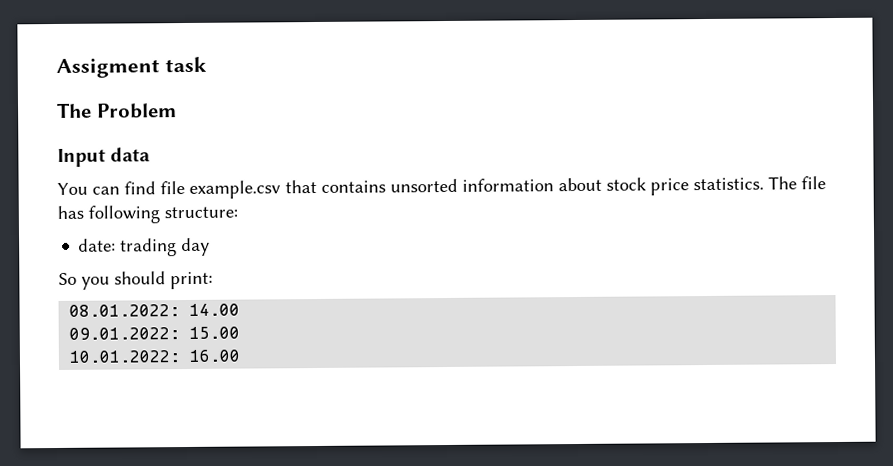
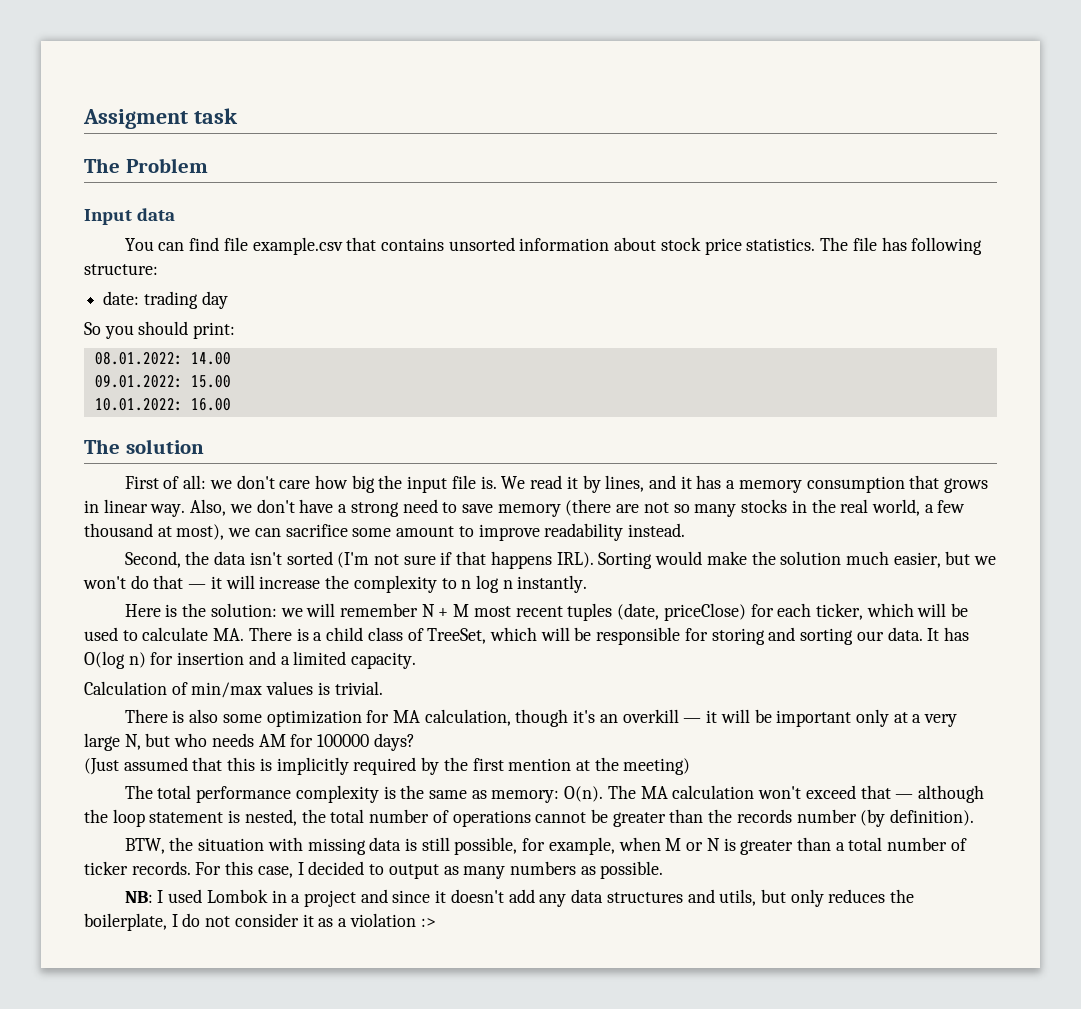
+ The solution
+ First of all: we don't care how big the input file is. We read it by lines, and it has a memory consumption that grows in linear way. Also, we don't have a strong need to save memory (there are not so many stocks in the real world, a few thousand at most), we can sacrifice some amount to improve readability instead.
+ Second, the data isn't sorted (I'm not sure if that happens IRL). Sorting would make the solution much easier, but we won't do that — it will increase the complexity to n log n instantly.
+ Here is the solution: we will remember N + M most recent tuples (date, priceClose) for each ticker, which will be used to calculate MA. There is a child class of TreeSet, which will be responsible for storing and sorting our data. It has O(log n) for insertion and a limited capacity.
+ Calculation of min/max values is trivial.
+ There is also some optimization for MA calculation, though it's an overkill — it will be important only at a very large N, but who needs AM for 100000 days?
+ (Just assumed that this is implicitly required by the first mention at the meeting)
+ The total performance complexity is the same as memory: O(n). The MA calculation won't exceed that — although the loop statement is nested, the total number of operations cannot be greater than the records number (by definition).
+ BTW, the situation with missing data is still possible, for example, when M or N is greater than a total number of ticker records. For this case, I decided to output as many numbers as possible.
+ NB: I used Lombok in a project and since it doesn't add any data structures and utils, but only reduces the boilerplate, I do not consider it as a violation :>

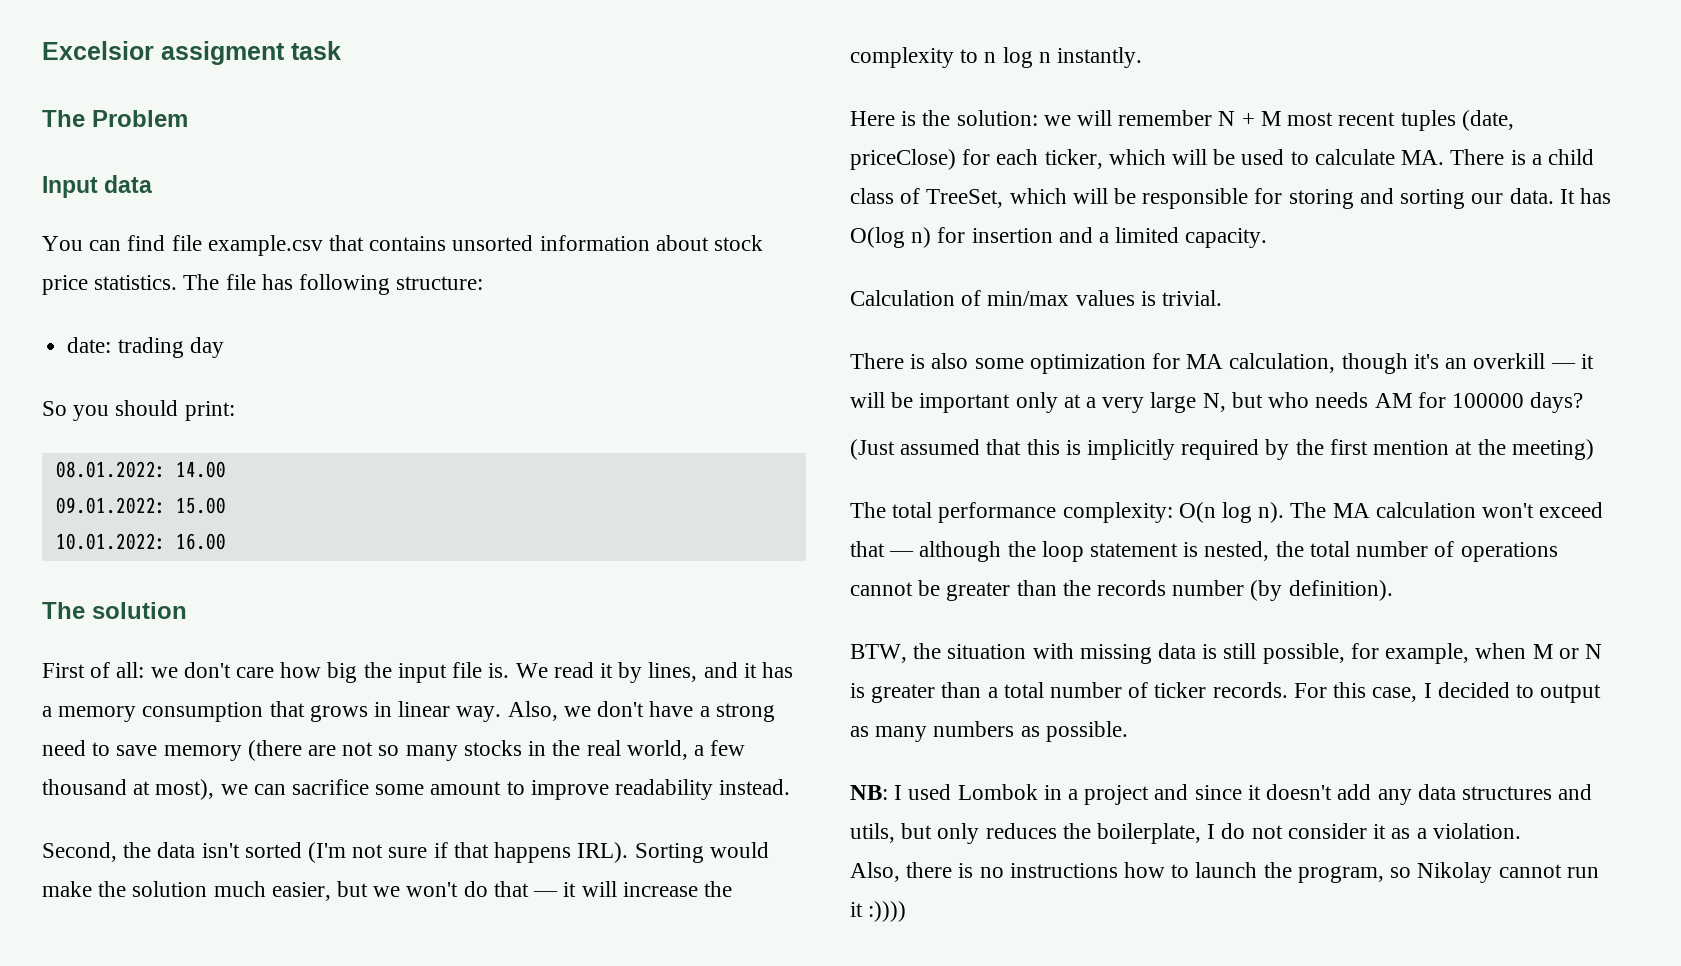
- Assigment task
+ Excelsior assigment task
- The total performance complexity is the same as memory: O(n).
+ The total performance complexity: O(n log n).
- NB: I used Lombok in a project and since it doesn't add any data structures and utils, but only reduces the boilerplate, I do not consider it as a violation :>
+ NB: I used Lombok in a project and since it doesn't add any data structures and utils, but only reduces the boilerplate, I do not consider it as a violation.
+ Also, there is no instructions how to launch the program, so Nikolay cannot run it :))))

